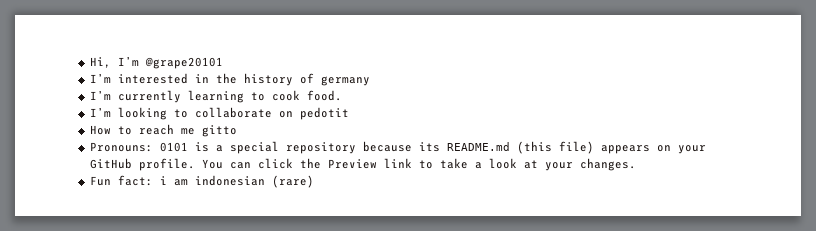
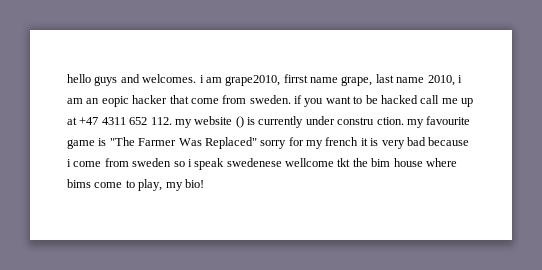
- Hi, I’m @grape20101
- I’m interested in the history of germany
- I’m currently learning to cook food.
- I’m looking to collaborate on pedotit
- How to reach me gitto
- Pronouns: 0101 is a special repository because its README.md (this file) appears on your GitHub profile. You can click the Preview link to take a look at your changes.
- Fun fact: i am indonesian (rare)
+ hello guys and welcomes. i am grape2010, firrst name grape, last name 2010, i am an eopic hacker that come from sweden. if you want to be hacked call me up at +47 4311 652 112. my website () is currently under constru ction. my favourite game is "The Farmer Was Replaced" sorry for my french it is very bad because i come from sweden so i speak swedenese wellcome tkt the bim house where bims come to play, my bio!

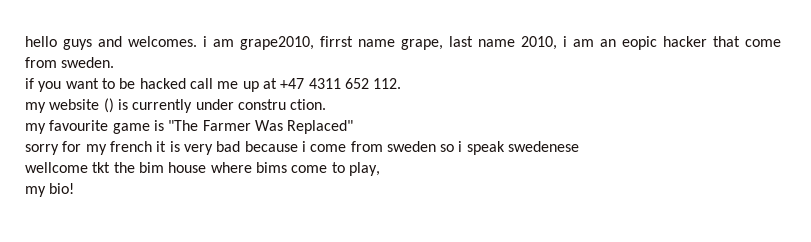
- hello guys and welcomes. i am grape2010, firrst name grape, last name 2010, i am an eopic hacker that come from sweden. if you want to be hacked call me up at +47 4311 652 112. my website () is currently under constru ction. my favourite game is "The Farmer Was Replaced" sorry for my french it is very bad because i come from sweden so i speak swedenese wellcome tkt the bim house where bims come to play, my bio!
+ hello guys and welcomes. i am grape2010, firrst name grape, last name 2010, i am an eopic hacker that come from sweden.
+ if you want to be hacked call me up at +47 4311 652 112.
+ my website () is currently under constru ction.
+ my favourite game is "The Farmer Was Replaced"
+ sorry for my french it is very bad because i come from sweden so i speak swedenese
+ wellcome tkt the bim house where bims come to play,
+ my bio!

